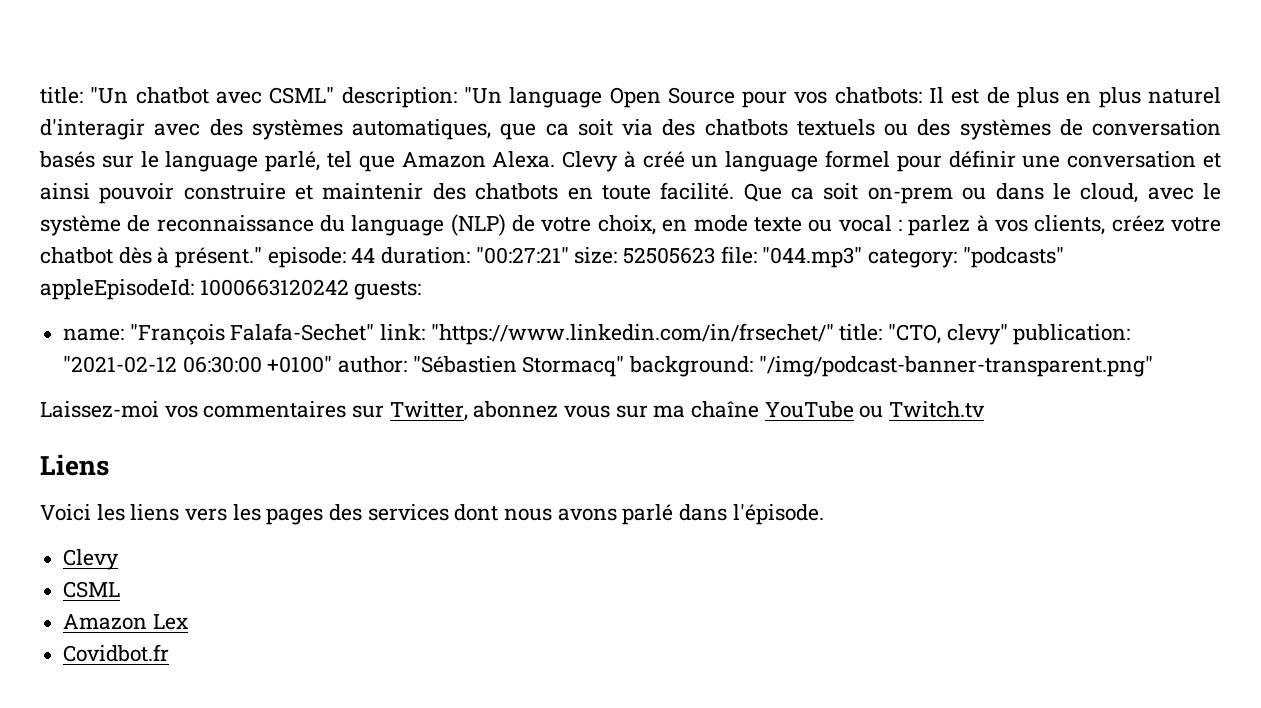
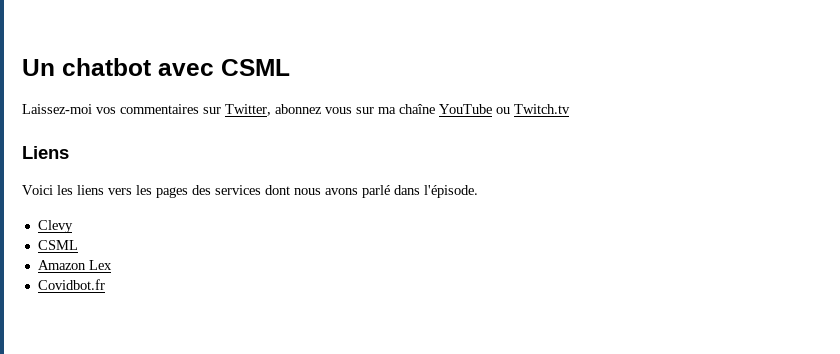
- title: "Un chatbot avec CSML" description: "Un language Open Source pour vos chatbots: Il est de plus en plus naturel d'interagir avec des systèmes automatiques, que ca soit via des chatbots textuels ou des systèmes de conversation basés sur le language parlé, tel que Amazon Alexa. Clevy à créé un language formel pour définir une conversation et ainsi pouvoir construire et maintenir des chatbots en toute facilité. Que ca soit on-prem ou dans le cloud, avec le système de reconnaissance du language (NLP) de votre choix, en mode texte ou vocal : parlez à vos clients, créez votre chatbot dès à présent." episode: 44 duration: "00:27:21" size: 52505623 file: "044.mp3" category: "podcasts" appleEpisodeId: 1000663120242 guests:
- name: "François Falafa-Sechet" link: "https://www.linkedin.com/in/frsechet/" title: "CTO, clevy" publication: "2021-02-12 06:30:00 +0100" author: "Sébastien Stormacq" background: "/img/podcast-banner-transparent.png"
+ Un chatbot avec CSML

